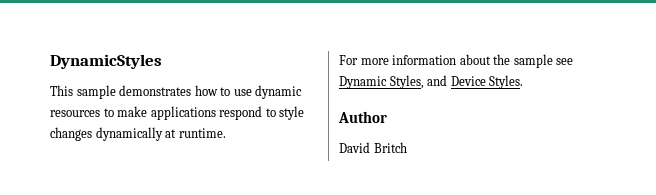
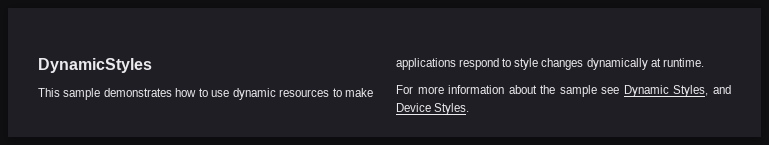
- Author
- David Britch

